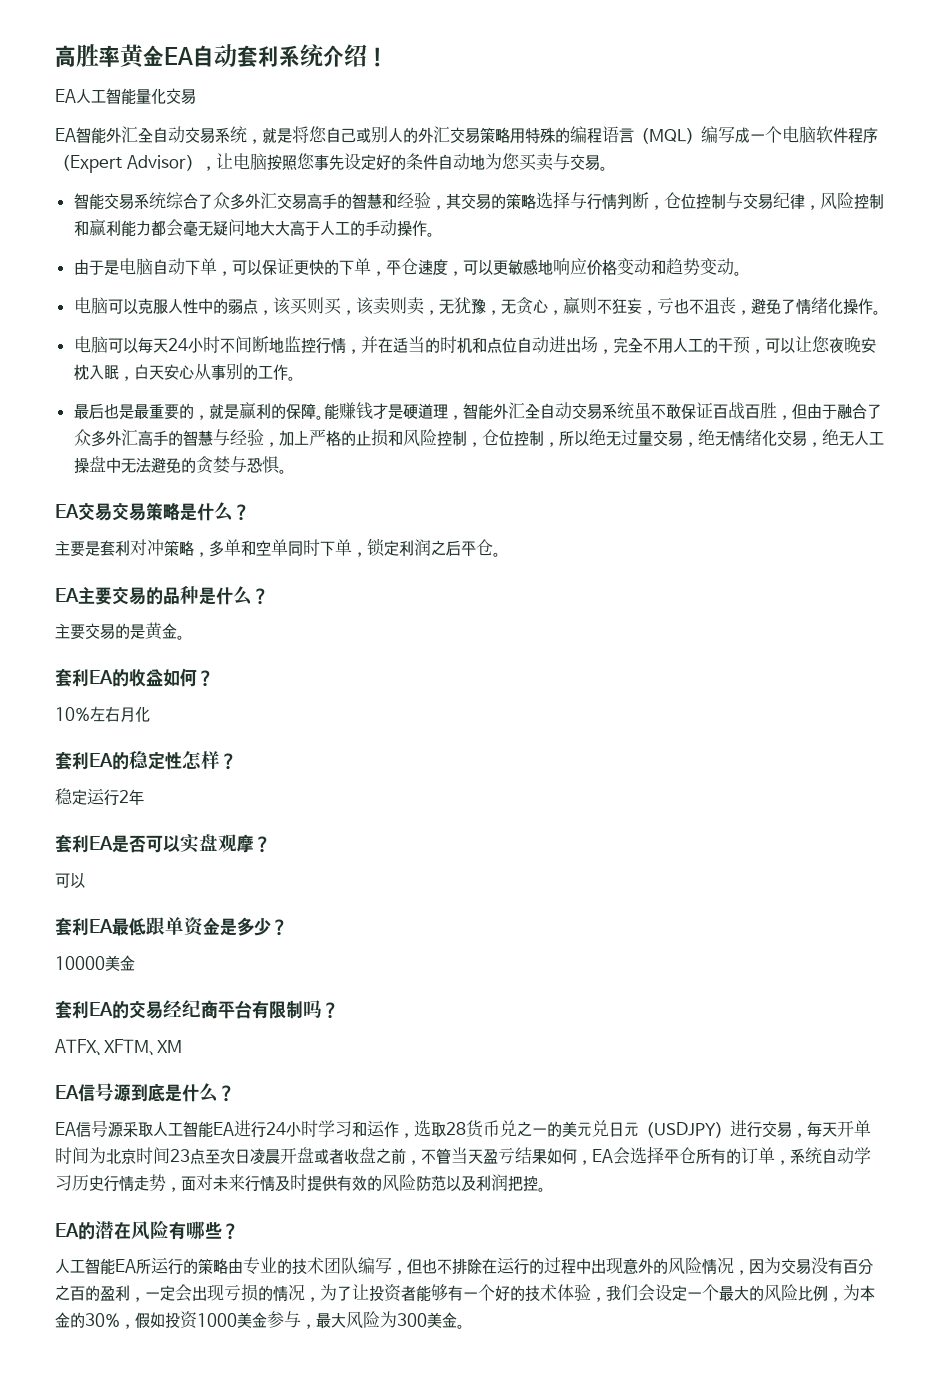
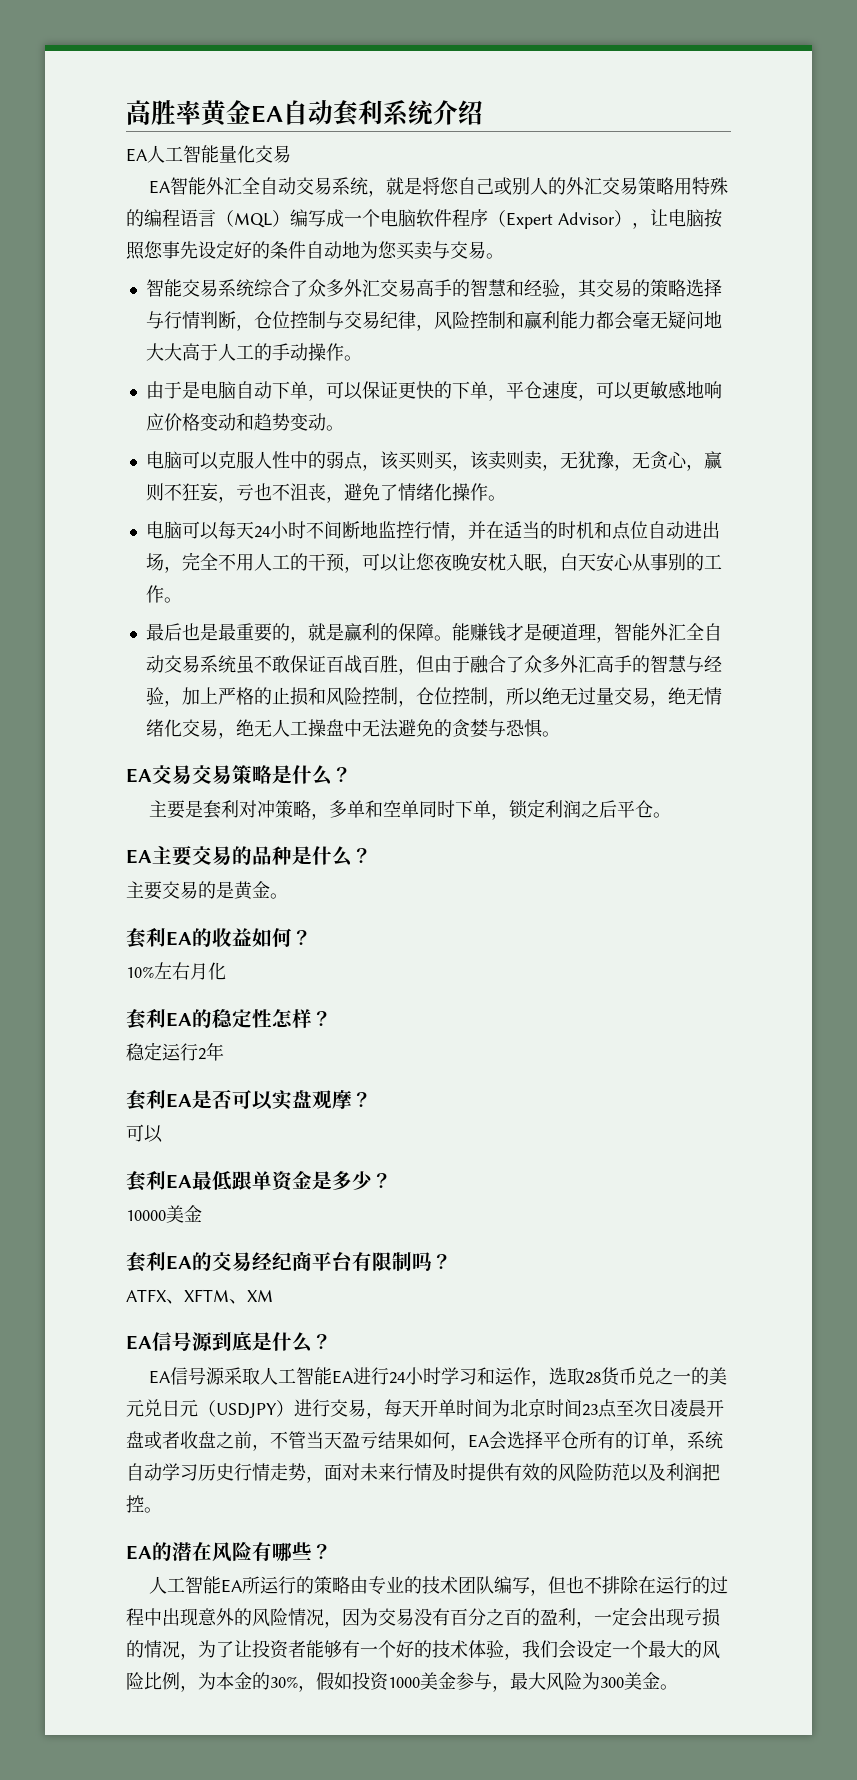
- 高胜率黄金EA自动套利系统介绍！
+ 高胜率黄金EA自动套利系统介绍

